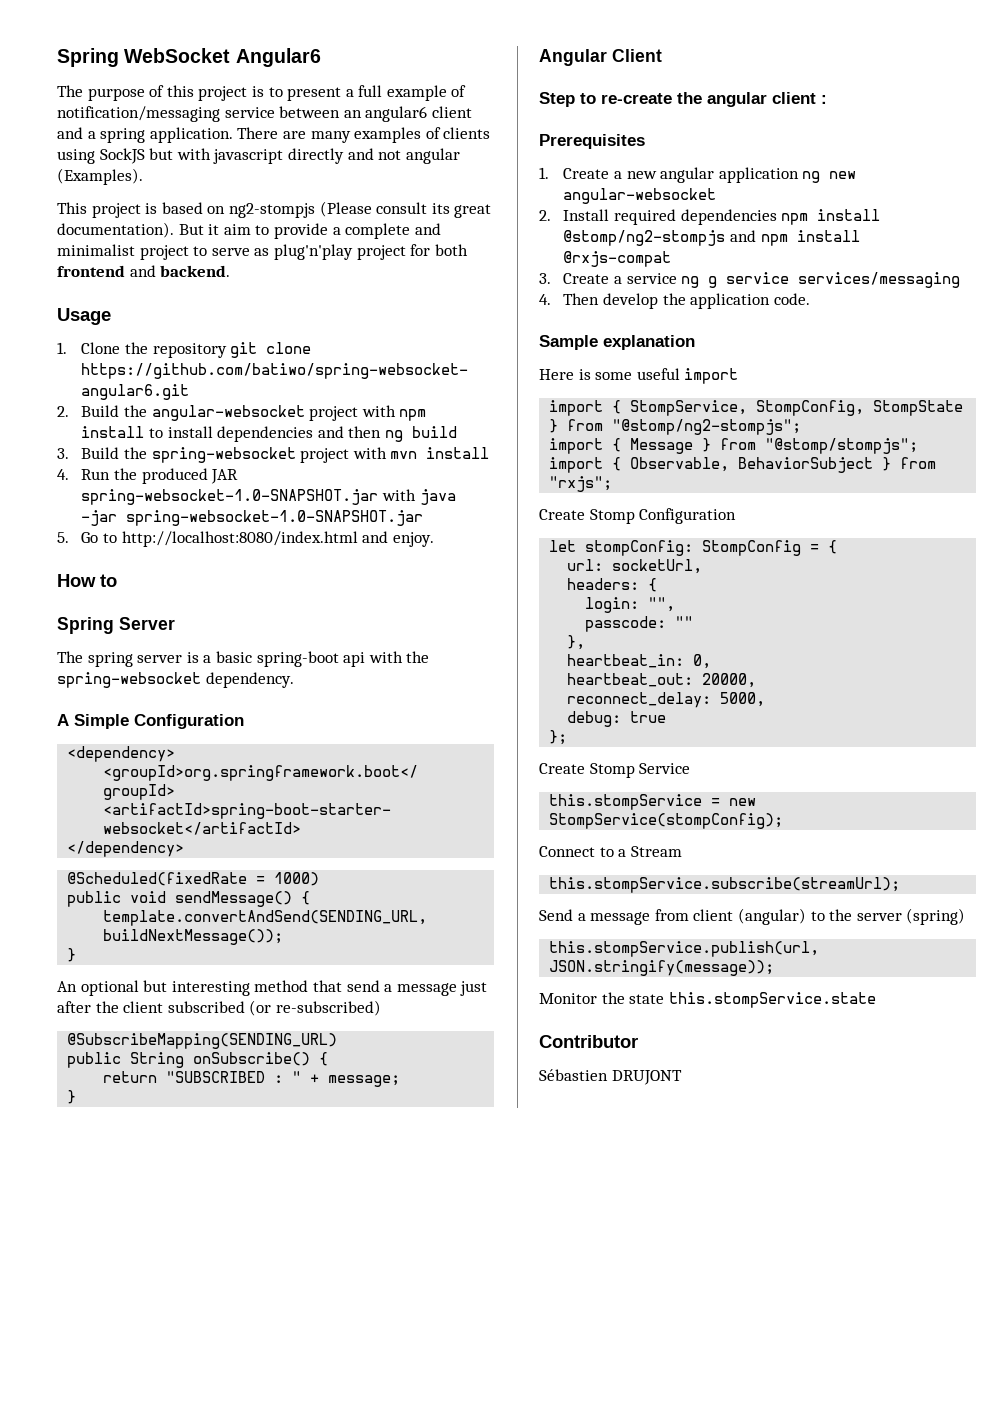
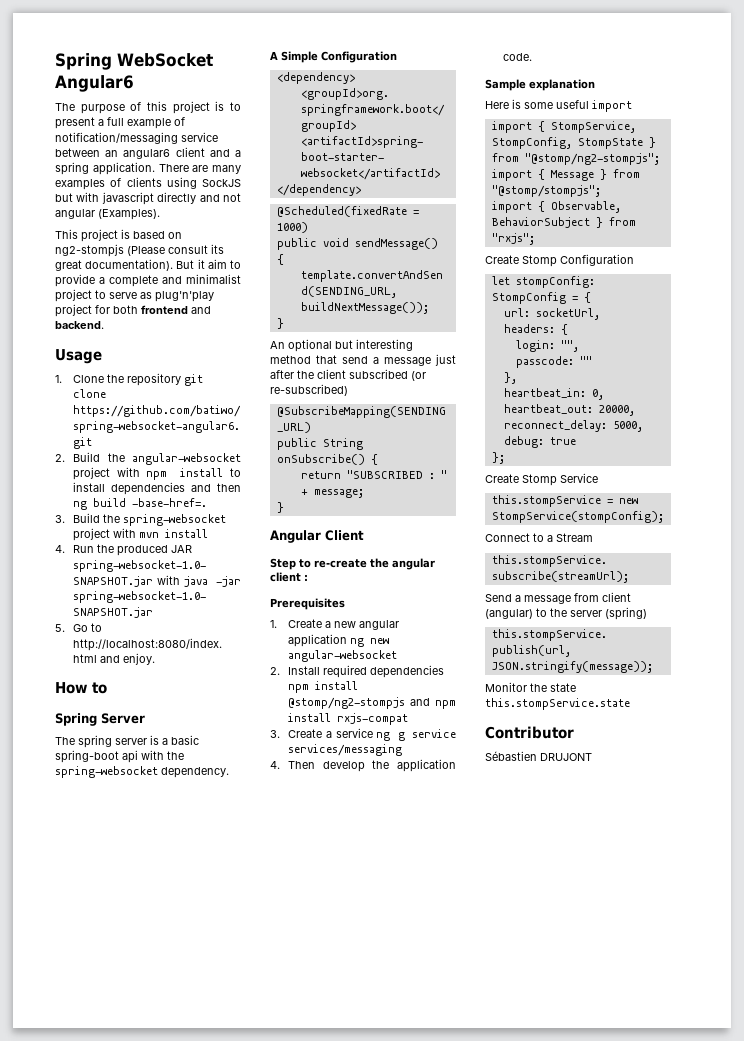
- 2. Build the angular-websocket project with npm install to install dependencies and then ng build
+ 2. Build the angular-websocket project with npm install to install dependencies and then ng build -base-href=.
- 2. Install required dependencies npm install @stomp/ng2-stompjs and npm install @rxjs-compat
+ 2. Install required dependencies npm install @stomp/ng2-stompjs and npm install rxjs-compat

